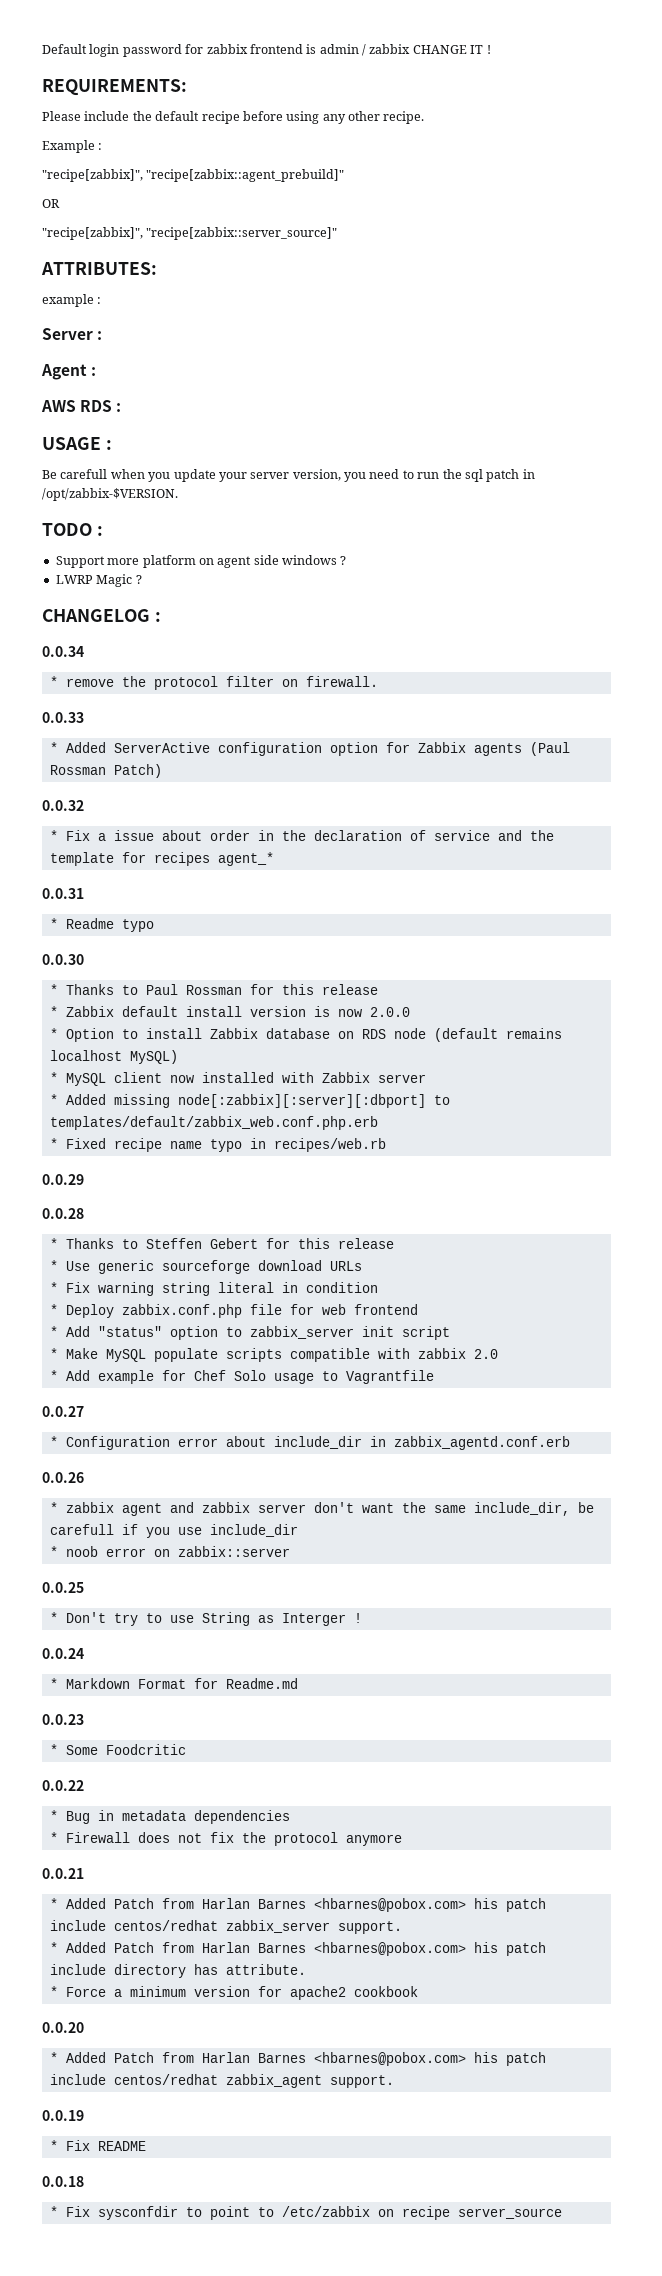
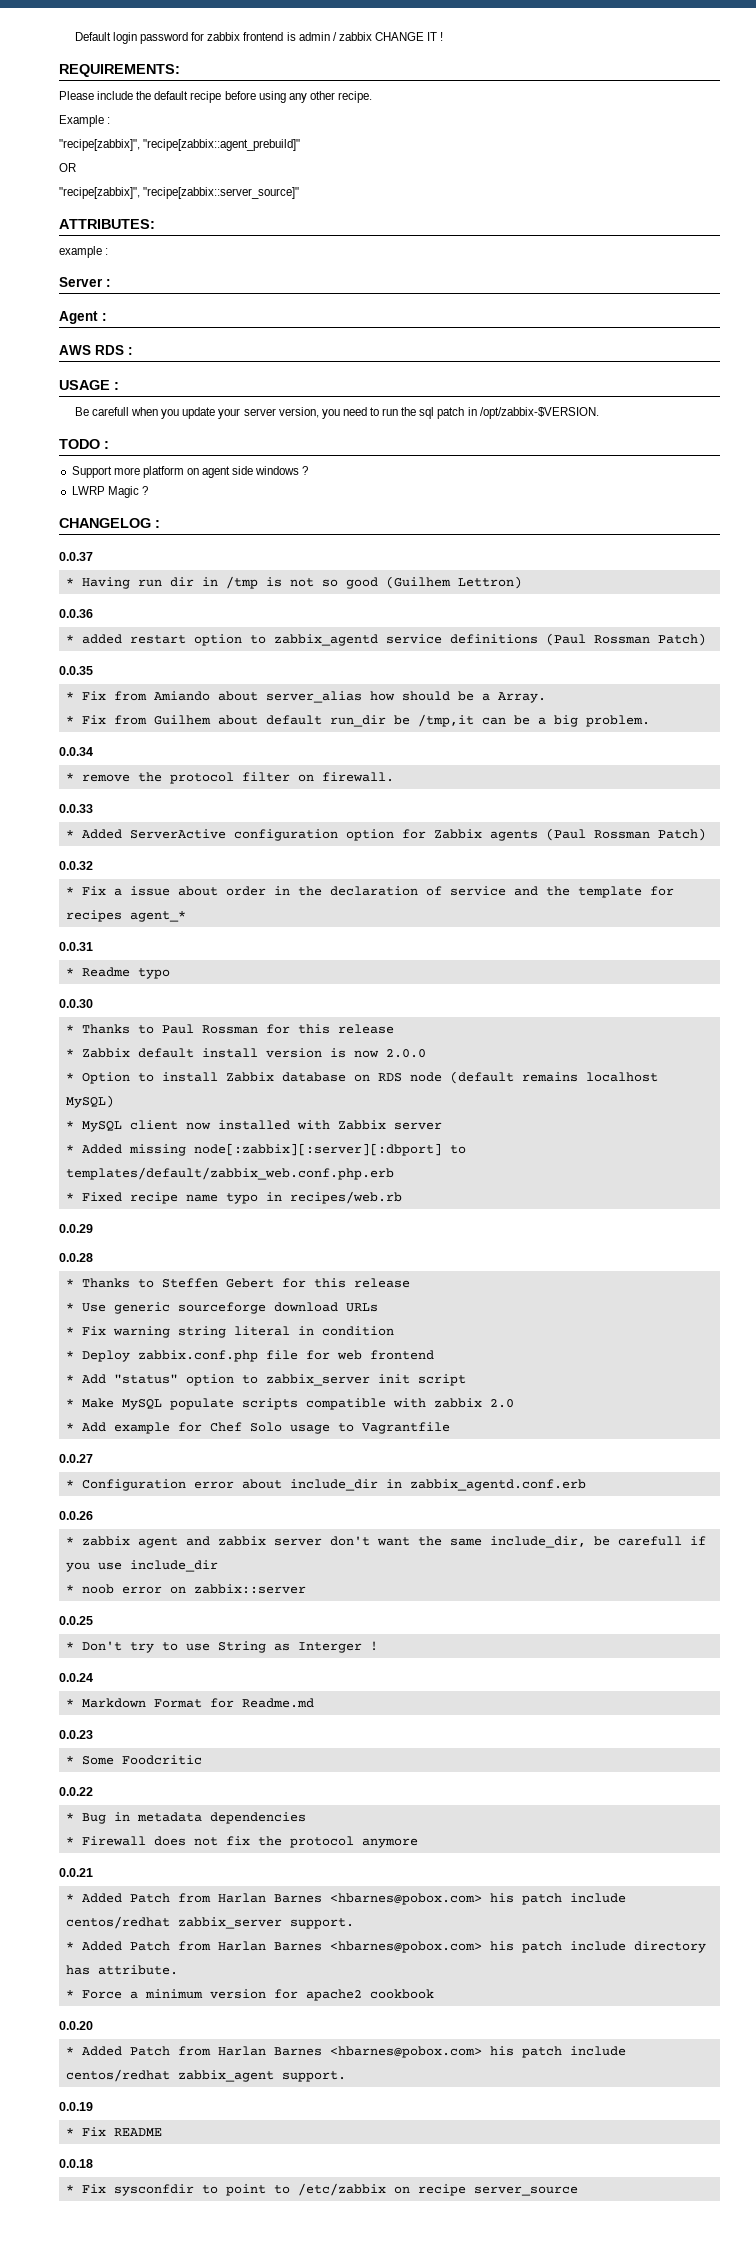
+ 0.0.37
+ * Having run dir in /tmp is not so good (Guilhem Lettron)
+ 0.0.36
+ * added restart option to zabbix_agentd service definitions (Paul Rossman Patch)
+ 0.0.35
+ * Fix from Amiando about server_alias how should be a Array.
+ * Fix from Guilhem about default run_dir be /tmp,it can be a big problem.

